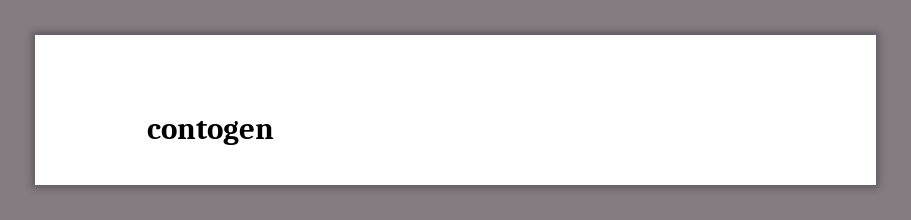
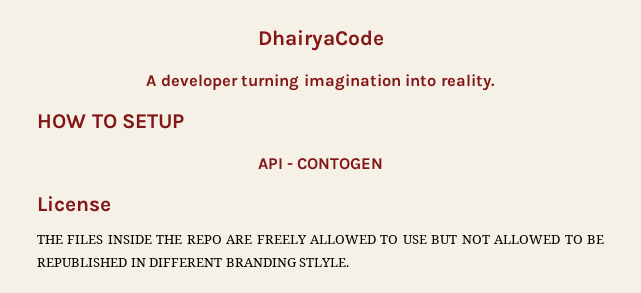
- contogen
+ DhairyaCode
+ A developer turning imagination into reality.
+ HOW TO SETUP
+ API - CONTOGEN
+ License
+ THE FILES INSIDE THE REPO ARE FREELY ALLOWED TO USE BUT NOT ALLOWED TO BE REPUBLISHED IN DIFFERENT BRANDING STLYLE.

